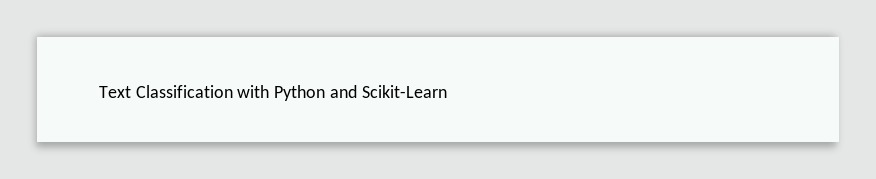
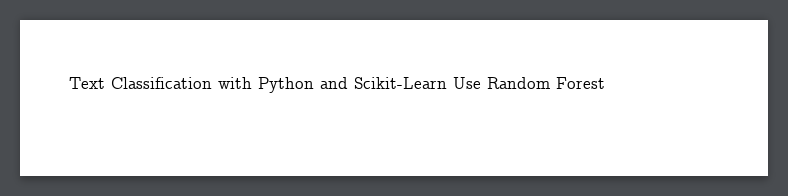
- Text Classification with Python and Scikit-Learn
+ Text Classification with Python and Scikit-Learn Use Random Forest

